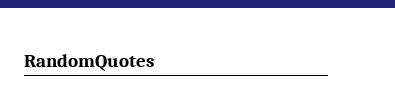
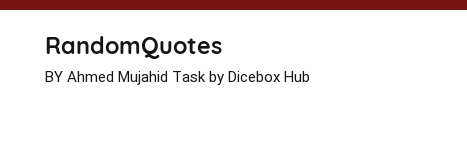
+ BY Ahmed Mujahid Task by Dicebox Hub

